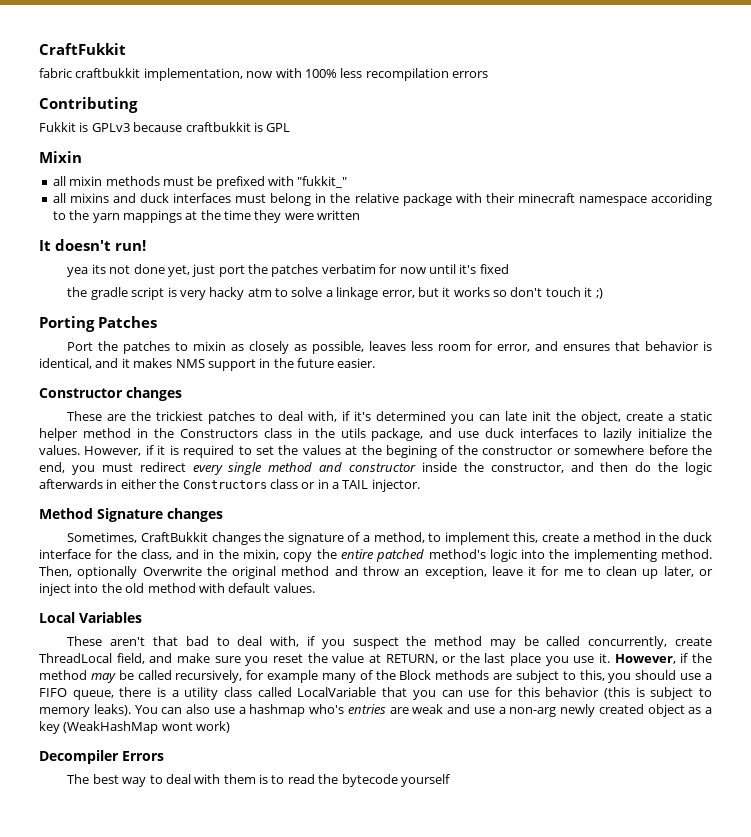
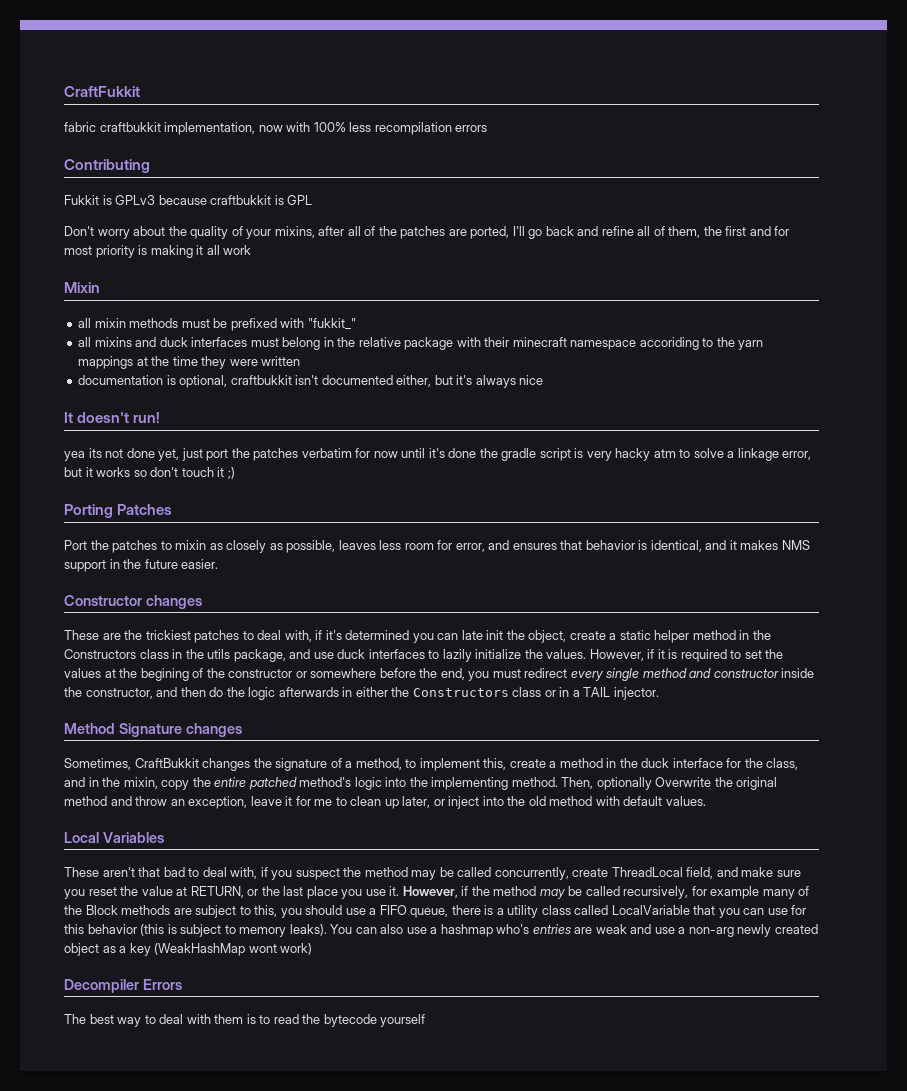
+ Don't worry about the quality of your mixins, after all of the patches are ported, I'll go back and refine all of them, the first and for most priority is making it all work
+ documentation is optional, craftbukkit isn't documented either, but it's always nice
- yea its not done yet, just port the patches verbatim for now until it's fixed
- the gradle script is very hacky atm to solve a linkage error, but it works so don't touch it ;)
+ yea its not done yet, just port the patches verbatim for now until it's done the gradle script is very hacky atm to solve a linkage error, but it works so don't touch it ;)

